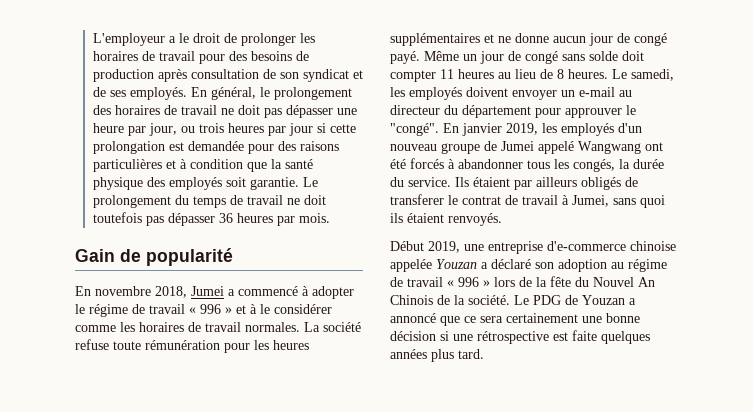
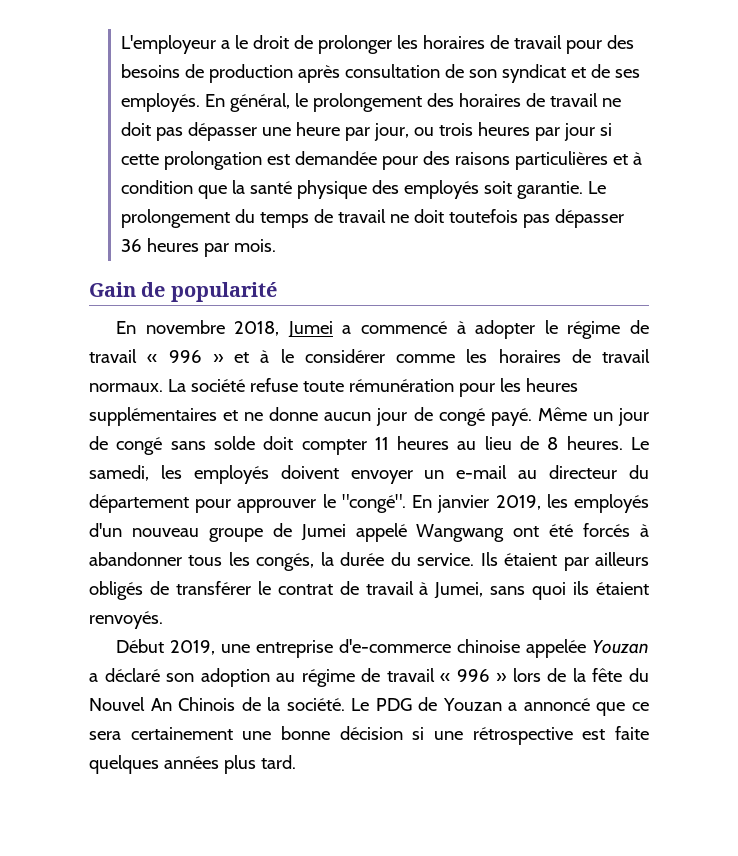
- En novembre 2018, Jumei a commencé à adopter le régime de travail « 996 » et à le considérer comme les horaires de travail normales.
+ En novembre 2018, Jumei a commencé à adopter le régime de travail « 996 » et à le considérer comme les horaires de travail normaux.
- Ils étaient par ailleurs obligés de transferer le contrat de travail à Jumei, sans quoi ils étaient renvoyés.
+ Ils étaient par ailleurs obligés de transférer le contrat de travail à Jumei, sans quoi ils étaient renvoyés.

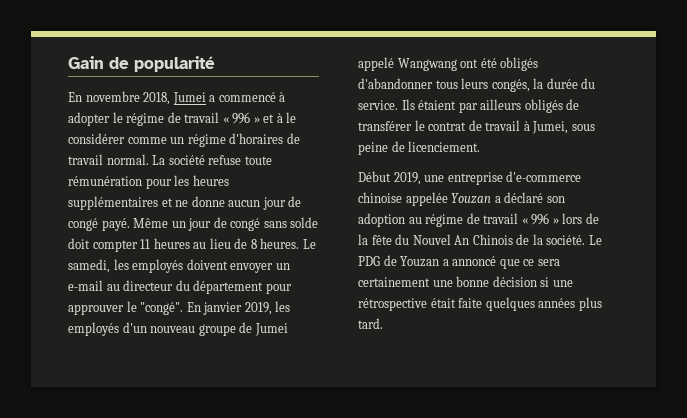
- L'employeur a le droit de prolonger les horaires de travail pour des besoins de production après consultation de son syndicat et de ses employés. En général, le prolongement des horaires de travail ne doit pas dépasser une heure par jour, ou trois heures par jour si cette prolongation est demandée pour des raisons particulières et à condition que la santé physique des employés soit garantie. Le prolongement du temps de travail ne doit toutefois pas dépasser 36 heures par mois.
- En novembre 2018, Jumei a commencé à adopter le régime de travail « 996 » et à le considérer comme les horaires de travail normaux.
+ En novembre 2018, Jumei a commencé à adopter le régime de travail « 996 » et à le considérer comme un régime d'horaires de travail normal.
- En janvier 2019, les employés d'un nouveau groupe de Jumei appelé Wangwang ont été forcés à abandonner tous les congés, la durée du service.
+ En janvier 2019, les employés d'un nouveau groupe de Jumei appelé Wangwang ont été obligés d'abandonner tous leurs congés, la durée du service.
- Ils étaient par ailleurs obligés de transférer le contrat de travail à Jumei, sans quoi ils étaient renvoyés.
+ Ils étaient par ailleurs obligés de transférer le contrat de travail à Jumei, sous peine de licenciement.
- Le PDG de Youzan a annoncé que ce sera certainement une bonne décision si une rétrospective est faite quelques années plus tard.
+ Le PDG de Youzan a annoncé que ce sera certainement une bonne décision si une rétrospective était faite quelques années plus tard.

